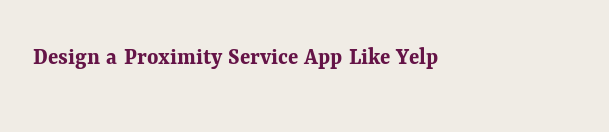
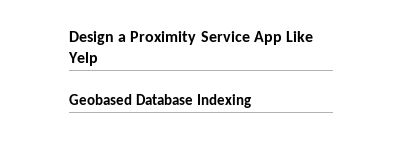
+ Geobased Database Indexing

